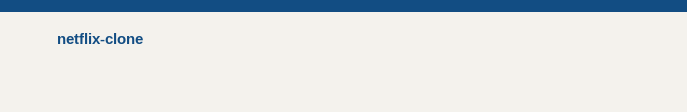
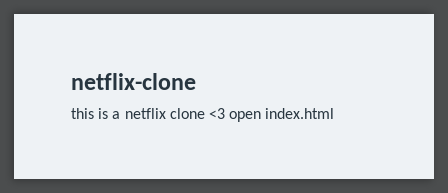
+ this is a netflix clone <3 open index.html

